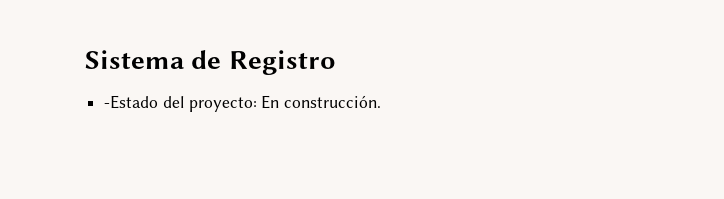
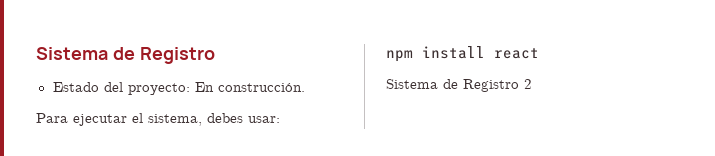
- -Estado del proyecto: En construcción.
+ Estado del proyecto: En construcción.
+ Para ejecutar el sistema, debes usar:
+ npm install react
+ Sistema de Registro 2

